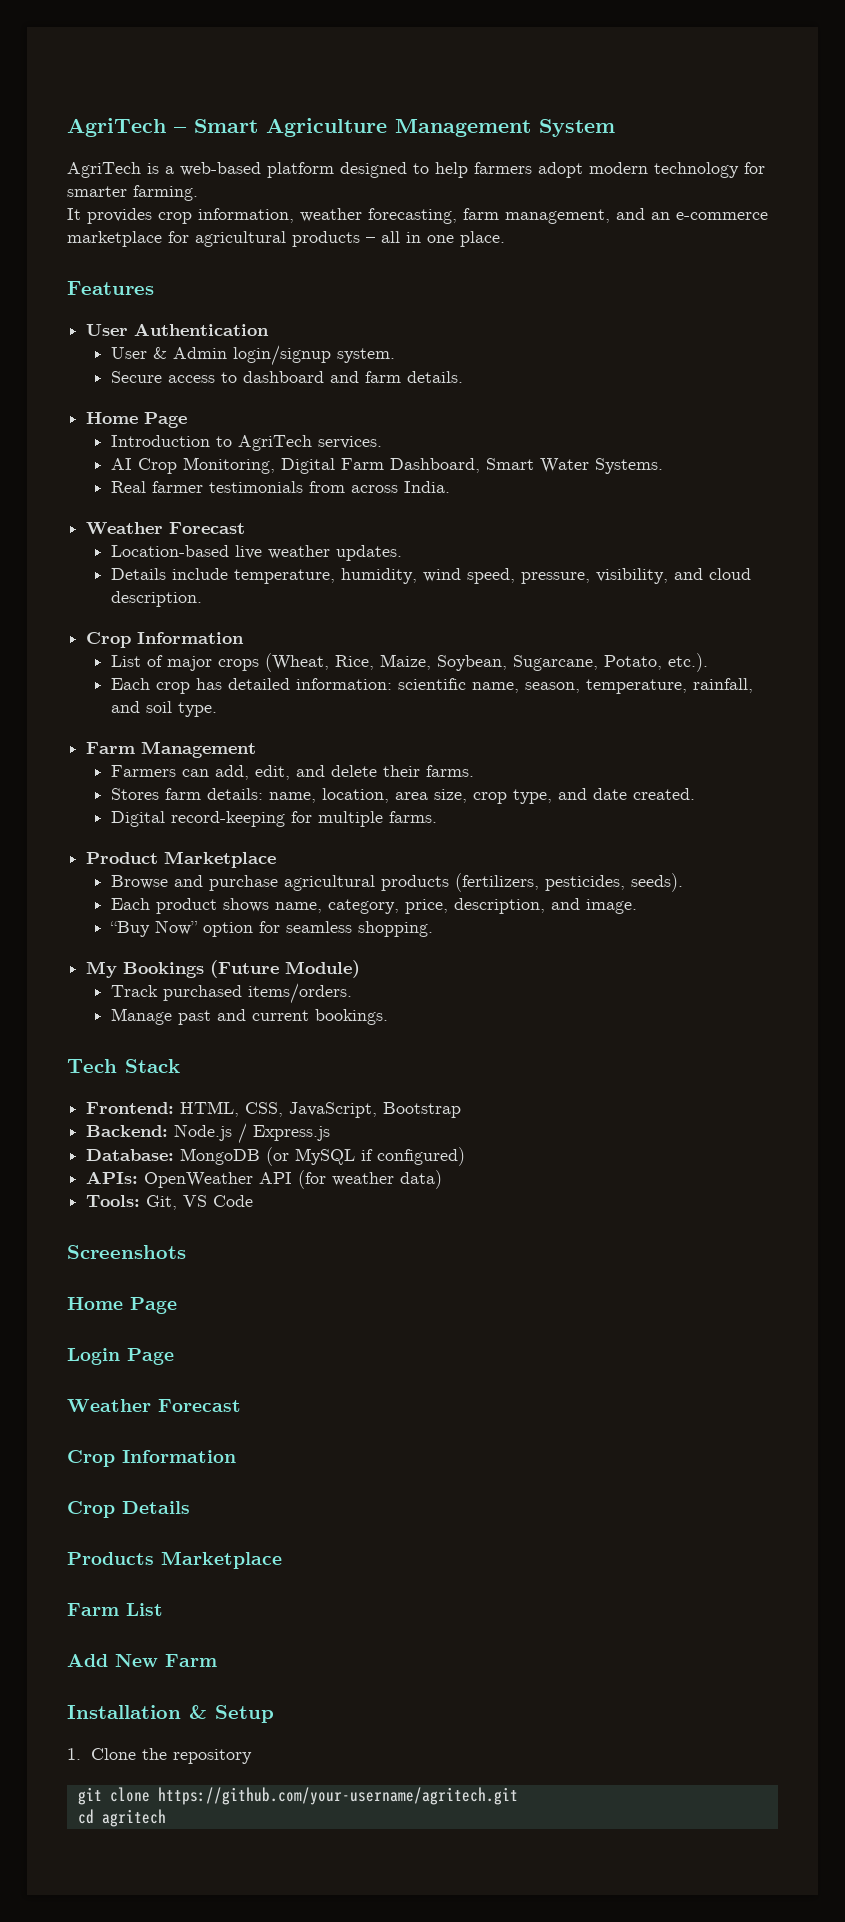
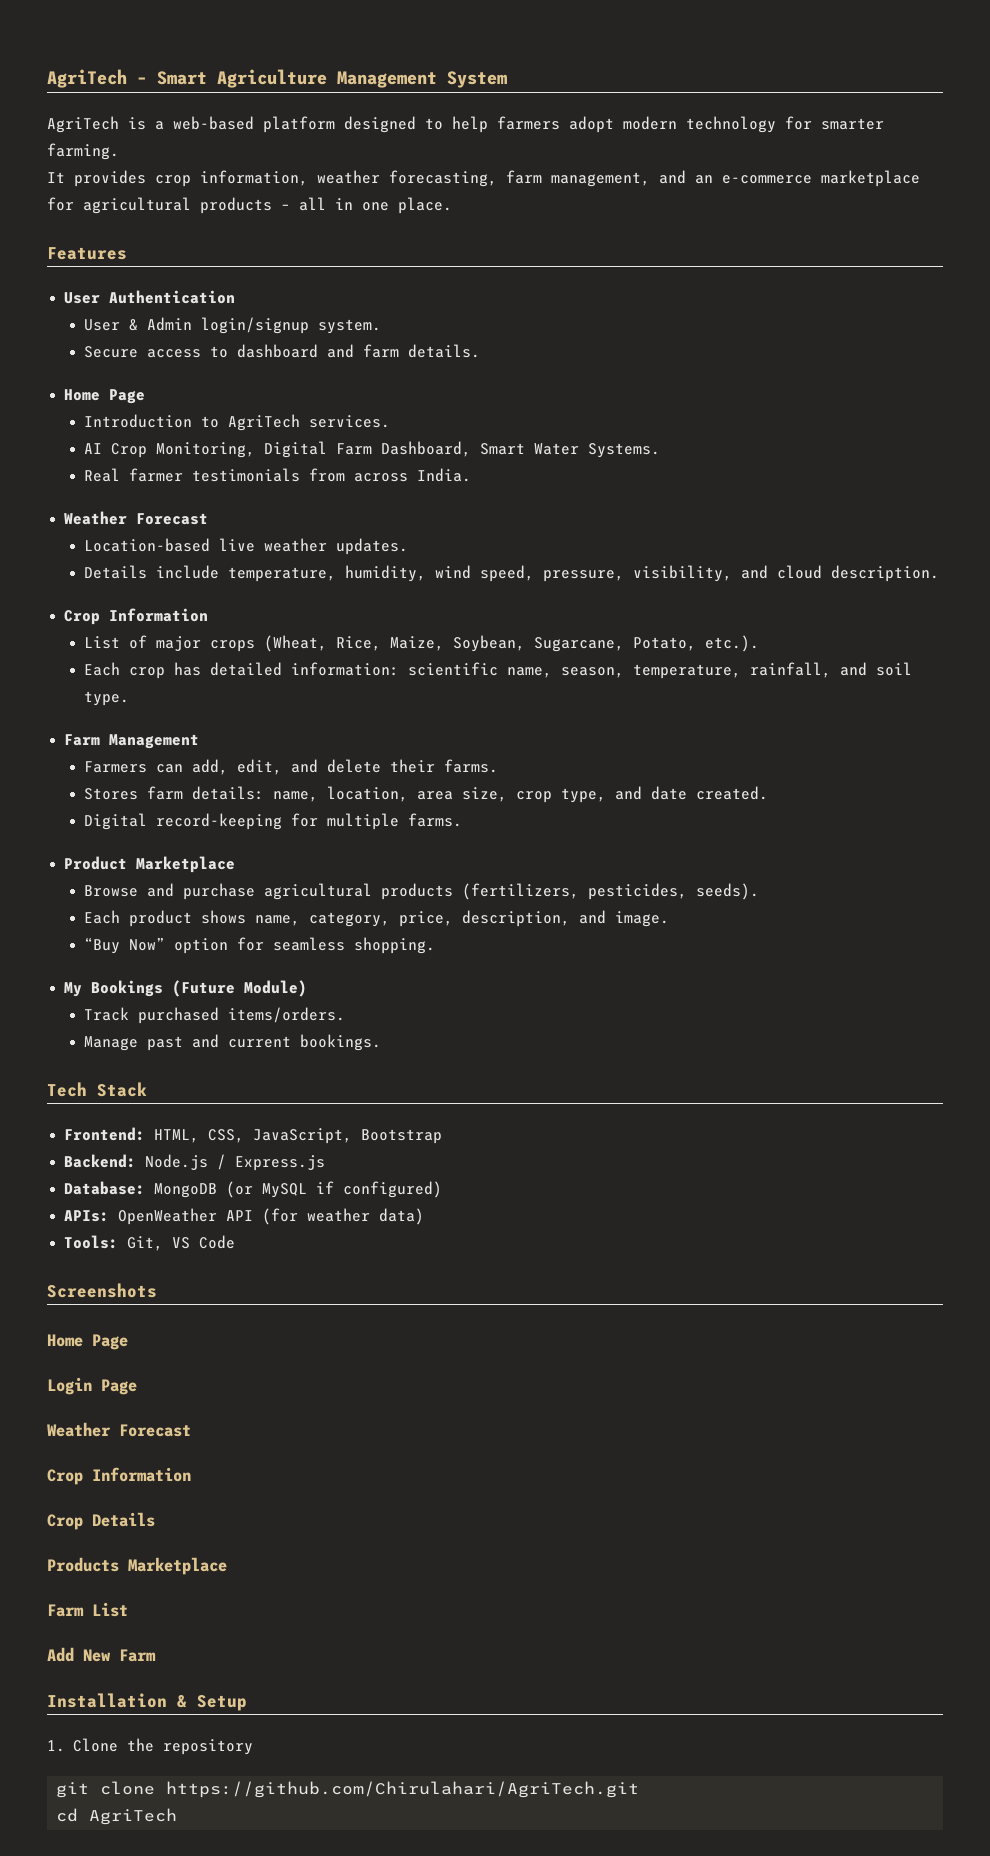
- git clone https://github.com/your-username/agritech.git
+ git clone https://github.com/Chirulahari/AgriTech.git
- cd agritech
+ cd AgriTech

